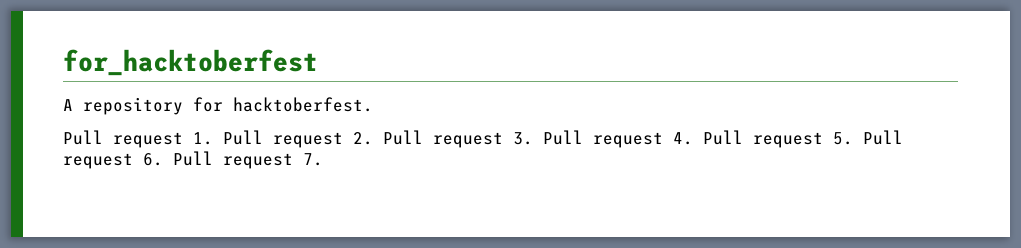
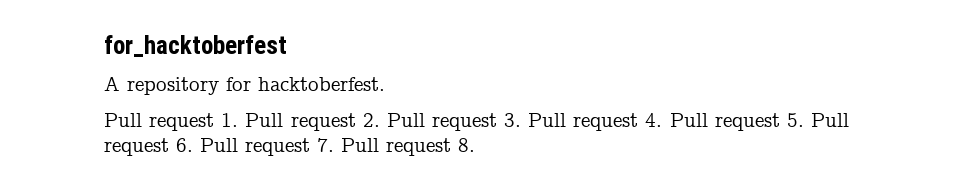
- Pull request 1. Pull request 2. Pull request 3. Pull request 4. Pull request 5. Pull request 6. Pull request 7.
+ Pull request 1. Pull request 2. Pull request 3. Pull request 4. Pull request 5. Pull request 6. Pull request 7. Pull request 8.

